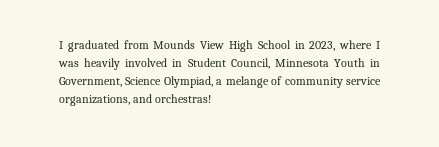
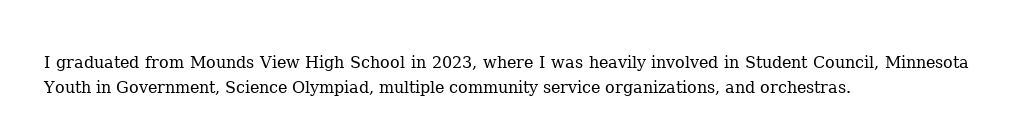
- I graduated from Mounds View High School in 2023, where I was heavily involved in Student Council, Minnesota Youth in Government, Science Olympiad, a melange of community service organizations, and orchestras!
+ I graduated from Mounds View High School in 2023, where I was heavily involved in Student Council, Minnesota Youth in Government, Science Olympiad, multiple community service organizations, and orchestras.

